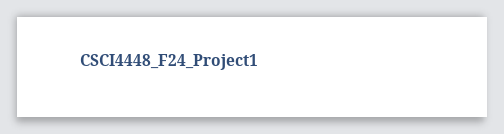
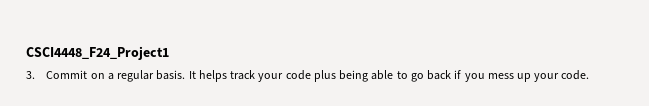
+ 3. Commit on a regular basis. It helps track your code plus being able to go back if you mess up your code.

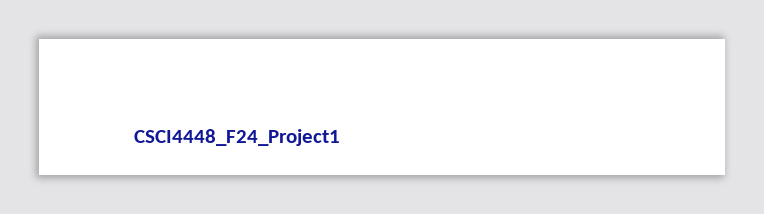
- 3. Commit on a regular basis. It helps track your code plus being able to go back if you mess up your code.

